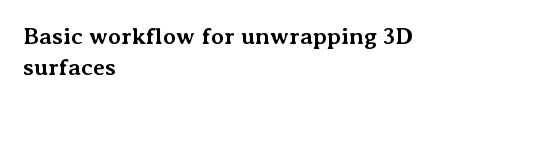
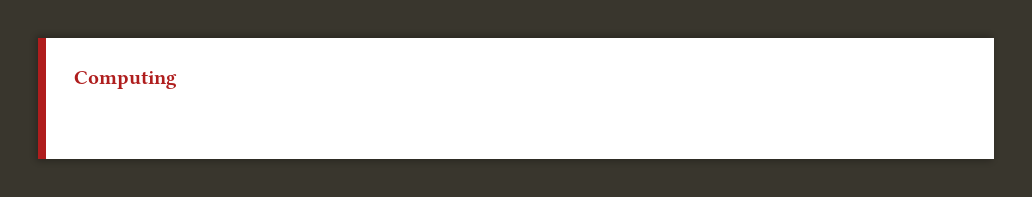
- Basic workflow for unwrapping 3D surfaces
+ Computing

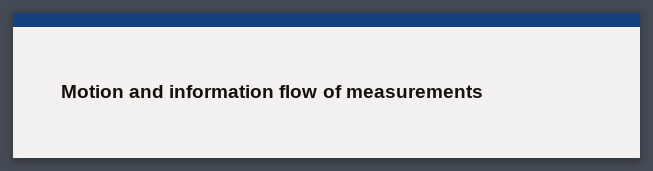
- Computing
+ Motion and information flow of measurements

